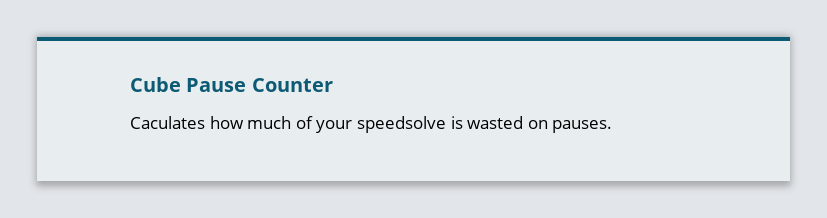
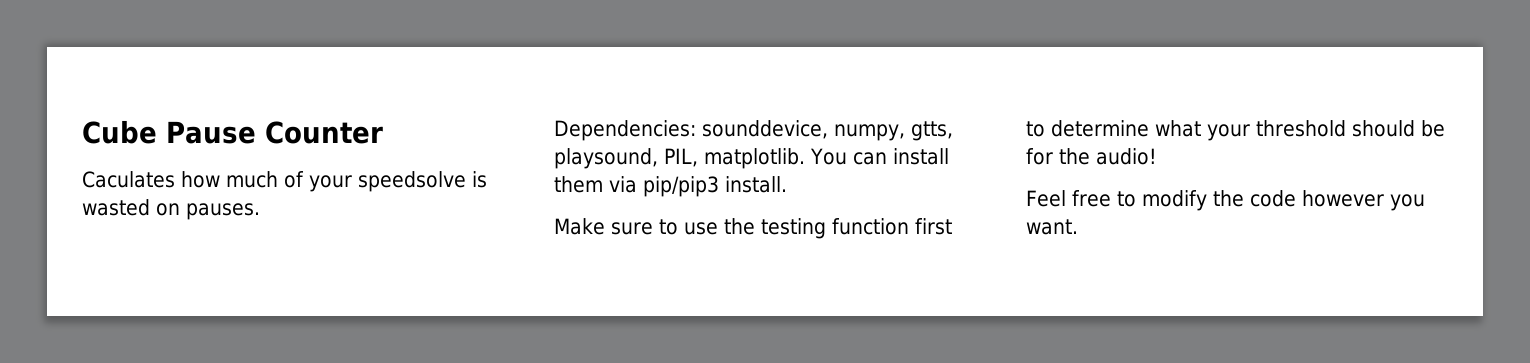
+ Dependencies: sounddevice, numpy, gtts, playsound, PIL, matplotlib. You can install them via pip/pip3 install.
+ Make sure to use the testing function first to determine what your threshold should be for the audio!
+ Feel free to modify the code however you want.

